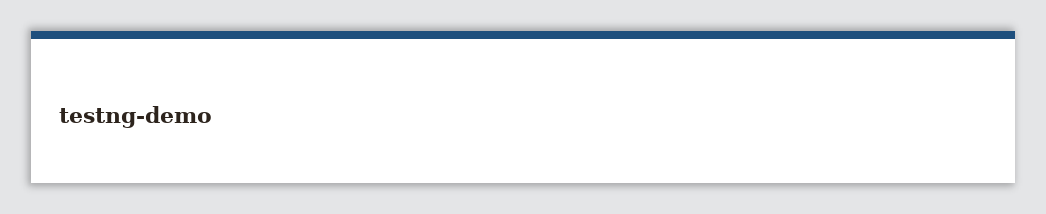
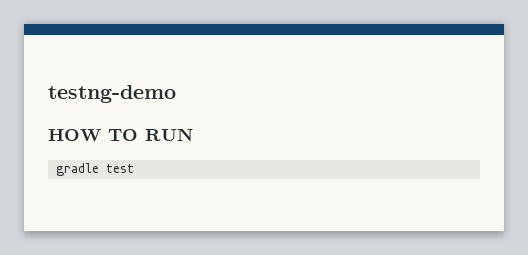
+ HOW TO RUN
+ gradle test

